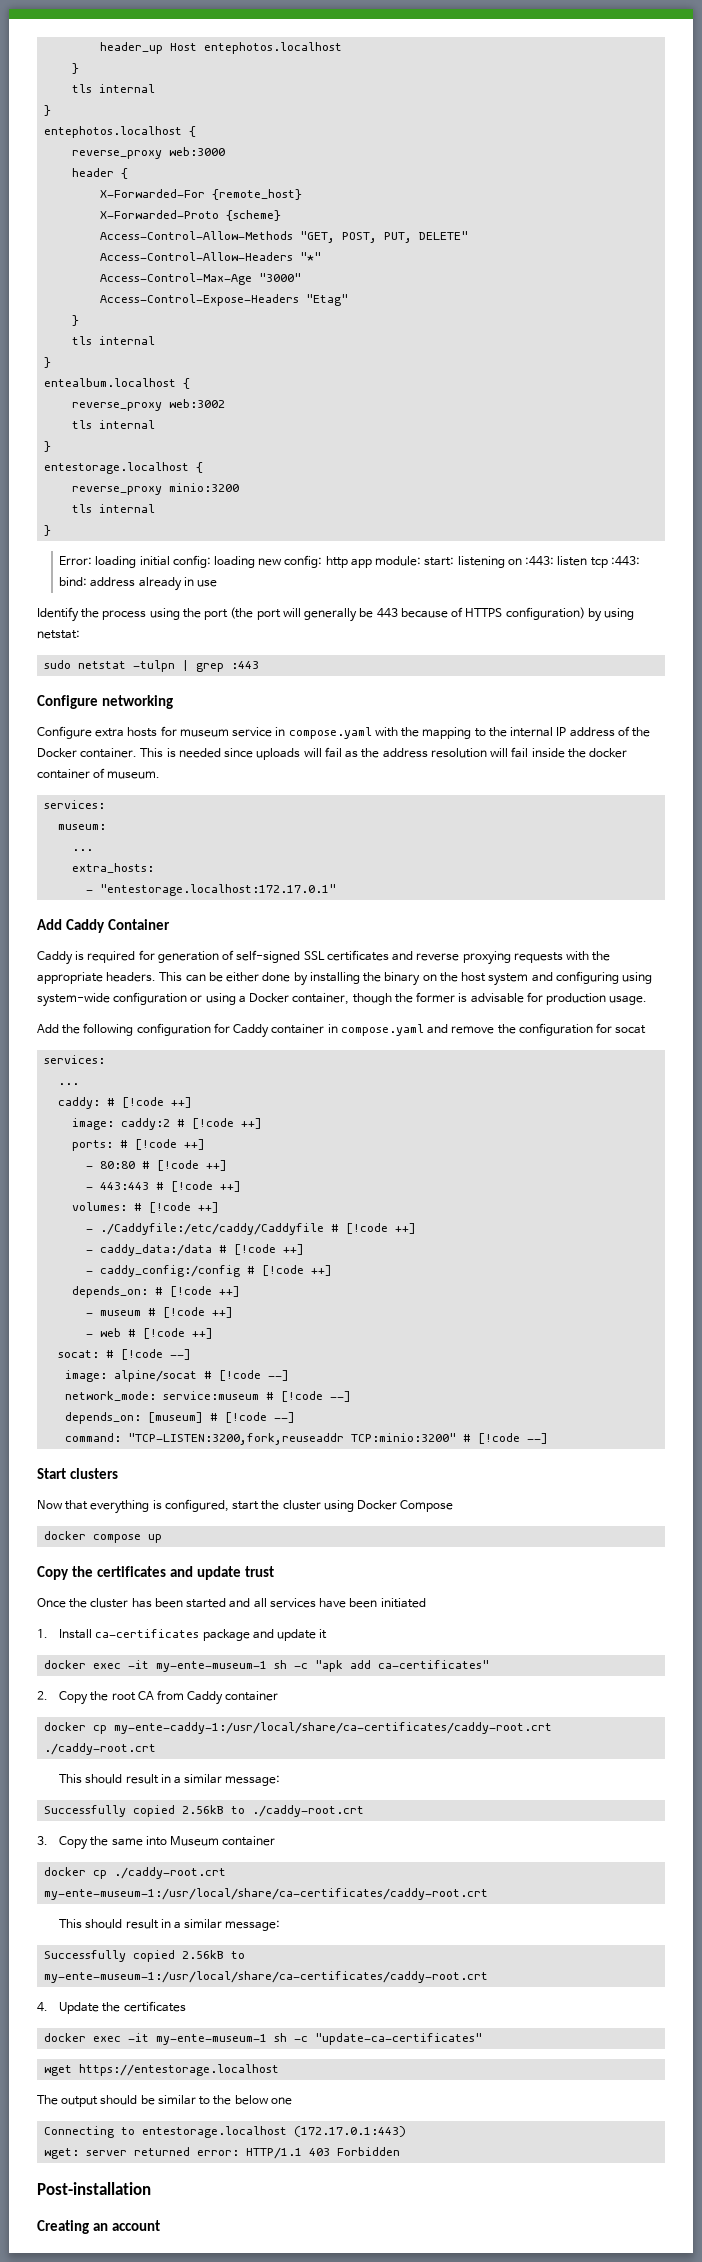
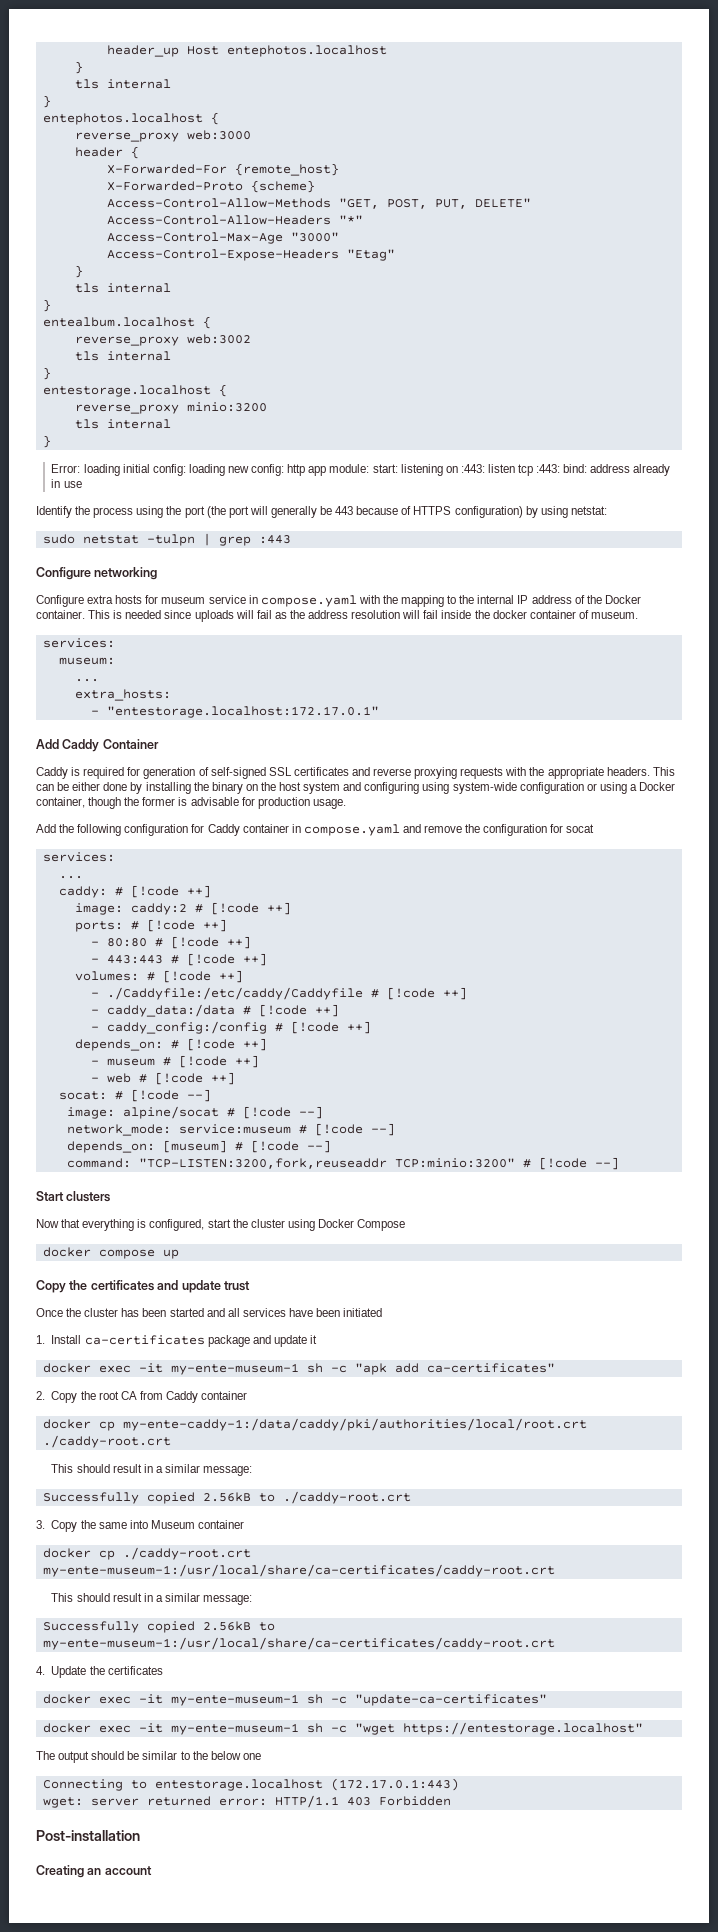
- docker cp my-ente-caddy-1:/usr/local/share/ca-certificates/caddy-root.crt ./caddy-root.crt
+ docker cp my-ente-caddy-1:/data/caddy/pki/authorities/local/root.crt ./caddy-root.crt
- wget https://entestorage.localhost
+ docker exec -it my-ente-museum-1 sh -c "wget https://entestorage.localhost"

